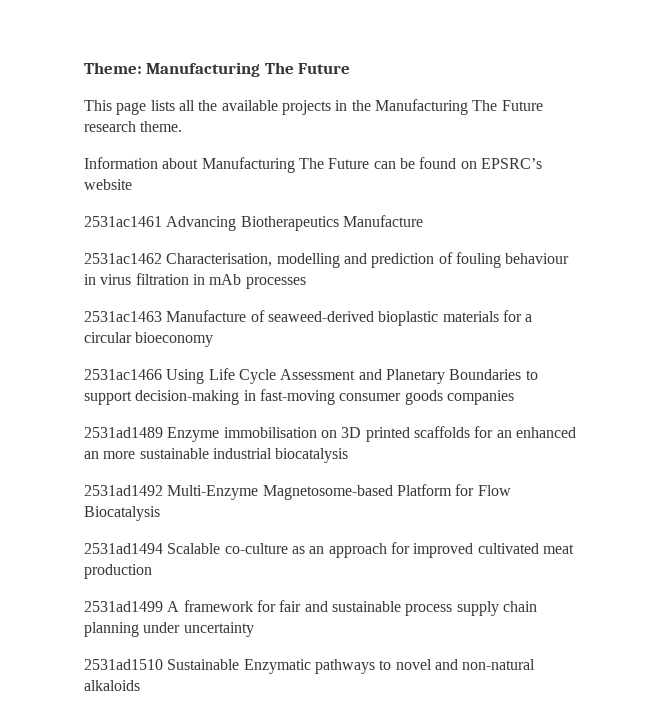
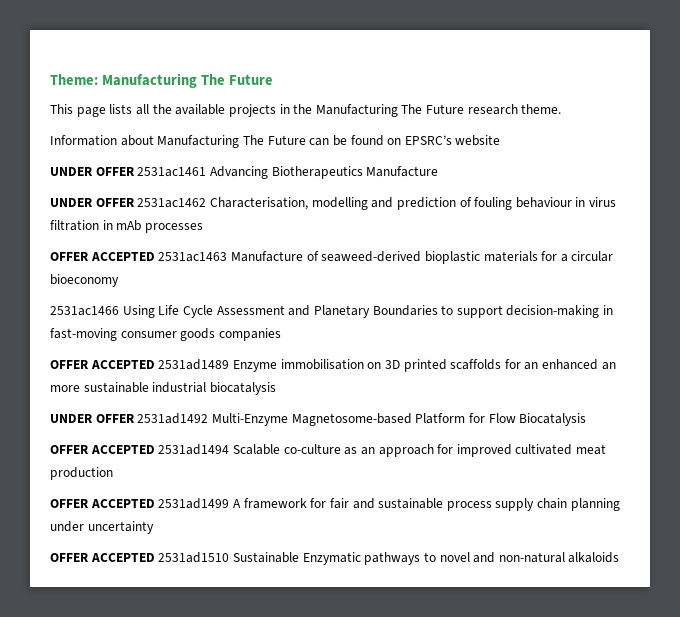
- 2531ac1461 Advancing Biotherapeutics Manufacture
+ UNDER OFFER 2531ac1461 Advancing Biotherapeutics Manufacture
- 2531ac1462 Characterisation, modelling and prediction of fouling behaviour in virus filtration in mAb processes
+ UNDER OFFER 2531ac1462 Characterisation, modelling and prediction of fouling behaviour in virus filtration in mAb processes
- 2531ac1463 Manufacture of seaweed-derived bioplastic materials for a circular bioeconomy
+ OFFER ACCEPTED 2531ac1463 Manufacture of seaweed-derived bioplastic materials for a circular bioeconomy
- 2531ad1489 Enzyme immobilisation on 3D printed scaffolds for an enhanced an more sustainable industrial biocatalysis
+ OFFER ACCEPTED 2531ad1489 Enzyme immobilisation on 3D printed scaffolds for an enhanced an more sustainable industrial biocatalysis
- 2531ad1492 Multi-Enzyme Magnetosome-based Platform for Flow Biocatalysis
+ UNDER OFFER 2531ad1492 Multi-Enzyme Magnetosome-based Platform for Flow Biocatalysis
- 2531ad1494 Scalable co-culture as an approach for improved cultivated meat production
+ OFFER ACCEPTED 2531ad1494 Scalable co-culture as an approach for improved cultivated meat production
- 2531ad1499 A framework for fair and sustainable process supply chain planning under uncertainty
+ OFFER ACCEPTED 2531ad1499 A framework for fair and sustainable process supply chain planning under uncertainty
- 2531ad1510 Sustainable Enzymatic pathways to novel and non-natural alkaloids
+ OFFER ACCEPTED 2531ad1510 Sustainable Enzymatic pathways to novel and non-natural alkaloids

